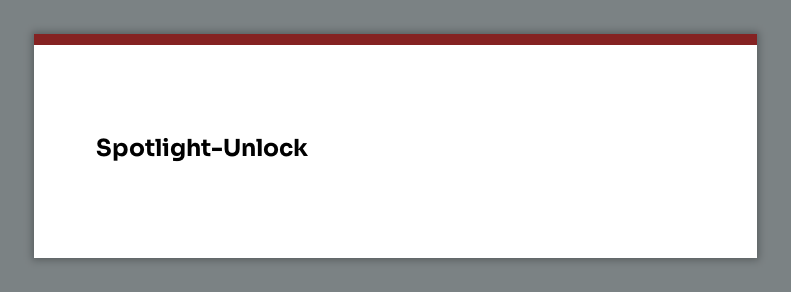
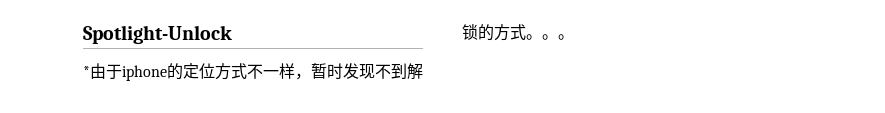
+ *由于iphone的定位方式不一样，暂时发现不到解锁的方式。。。

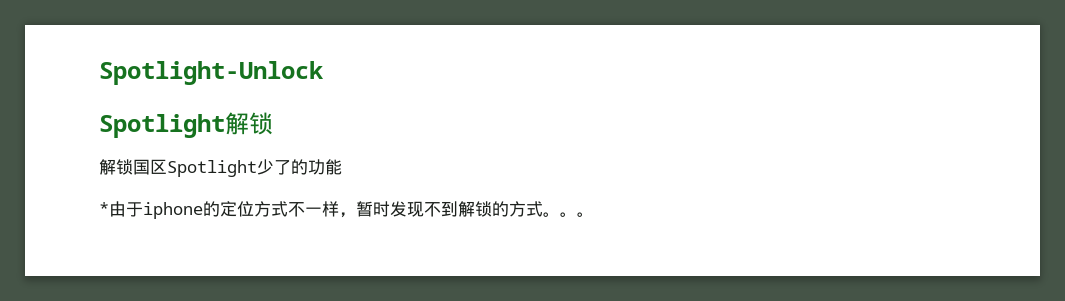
+ Spotlight解锁
+ 解锁国区Spotlight少了的功能

